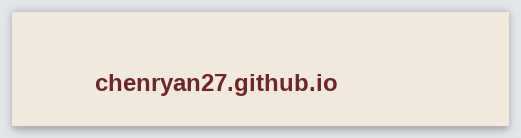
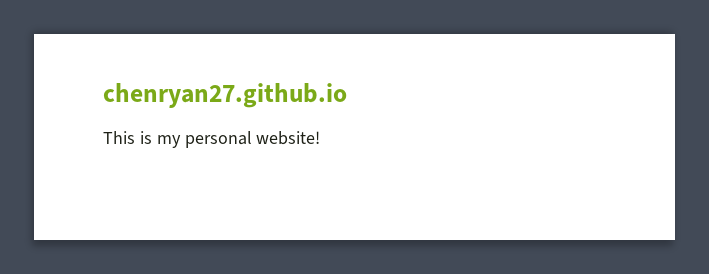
+ This is my personal website!

